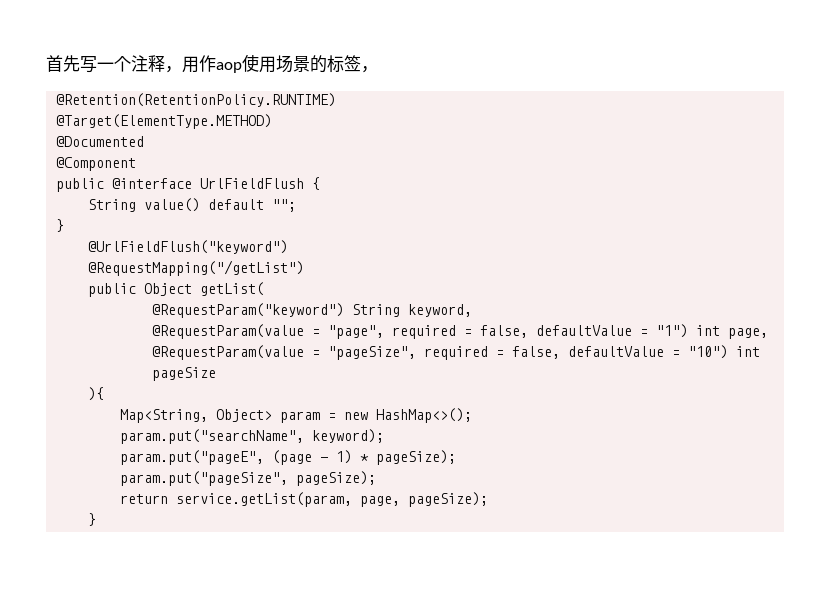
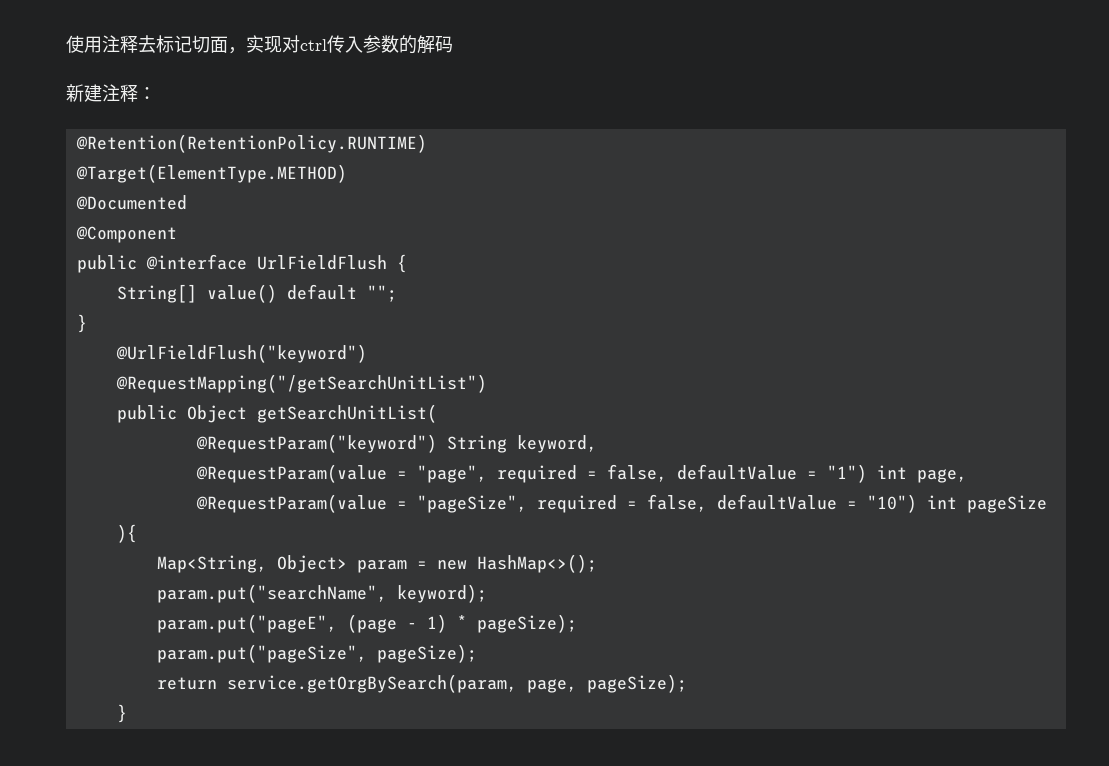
- 首先写一个注释，用作aop使用场景的标签，
+ 使用注释去标记切面，实现对ctrl传入参数的解码
+ 新建注释：
- String value() default "";
+ String[] value() default "";
- @RequestMapping("/getList")
+ @RequestMapping("/getSearchUnitList")
- public Object getList(
+ public Object getSearchUnitList(
- return service.getList(param, page, pageSize);
+ return service.getOrgBySearch(param, page, pageSize);

